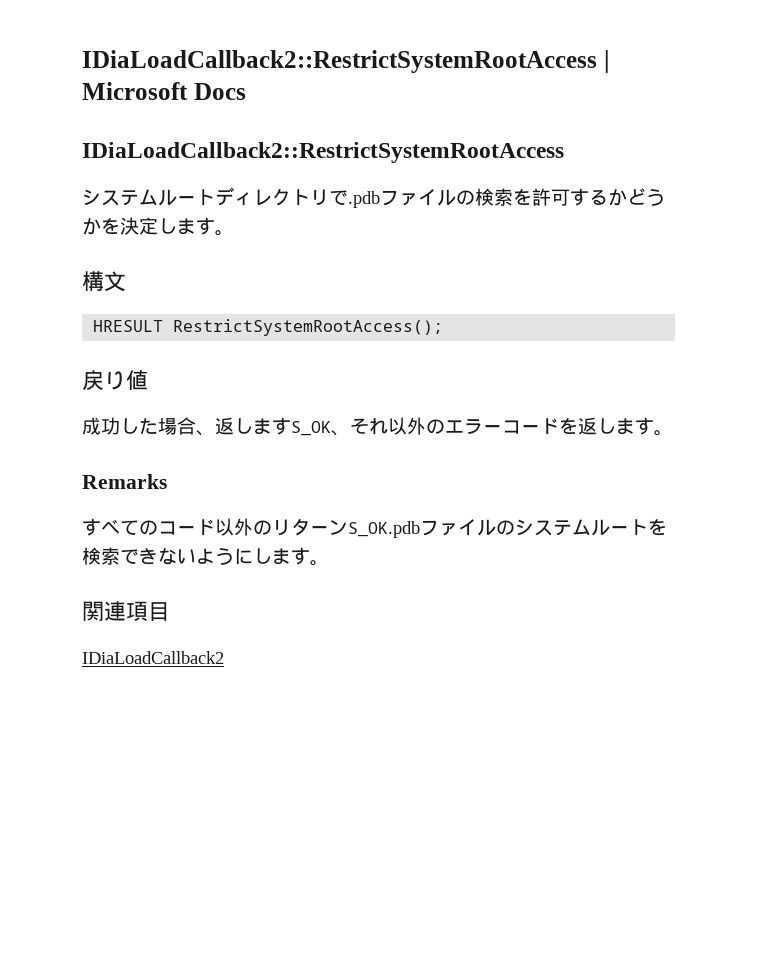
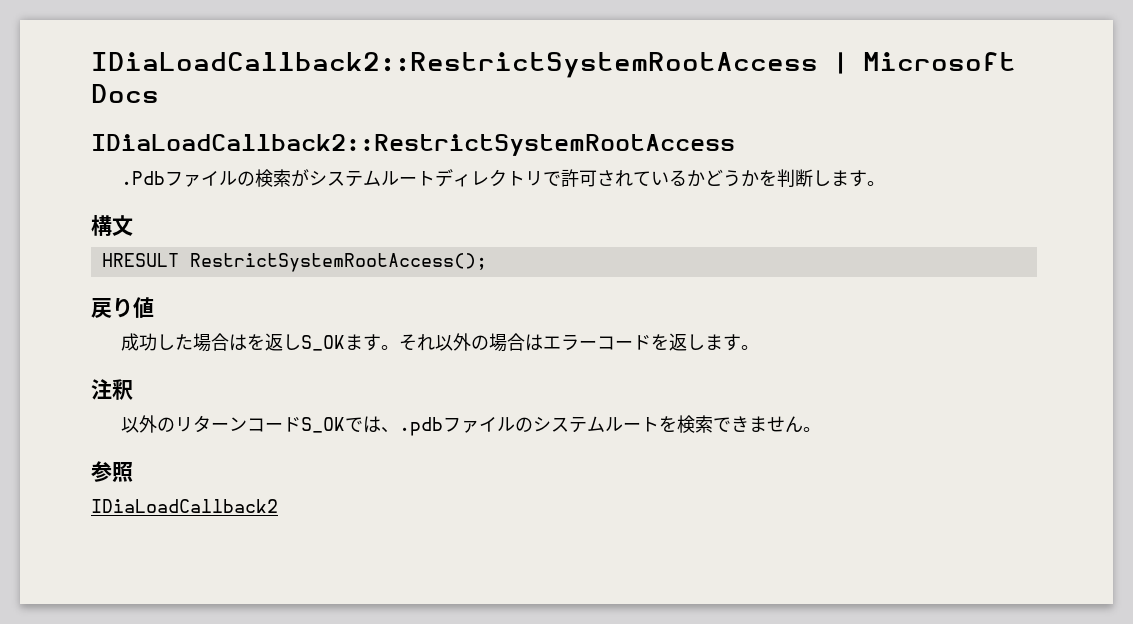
- システムルートディレクトリで.pdbファイルの検索を許可するかどうかを決定します。
+ .Pdbファイルの検索がシステムルートディレクトリで許可されているかどうかを判断します。
- 成功した場合、返しますS_OK、それ以外のエラーコードを返します。
+ 成功した場合はを返しS_OKます。それ以外の場合はエラーコードを返します。
- Remarks
- すべてのコード以外のリターンS_OK.pdbファイルのシステムルートを検索できないようにします。
- 関連項目
+ 注釈
+ 以外のリターンコードS_OKでは、.pdbファイルのシステムルートを検索できません。
+ 参照

